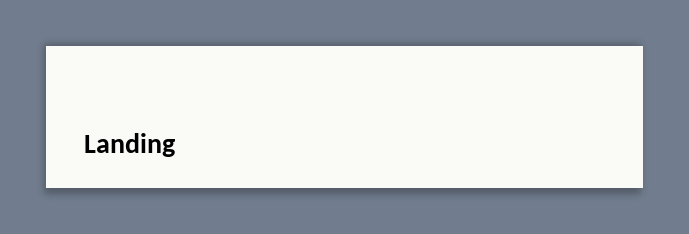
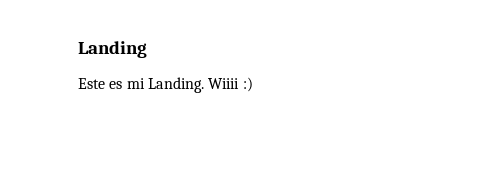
+ Este es mi Landing. Wiiii :)

